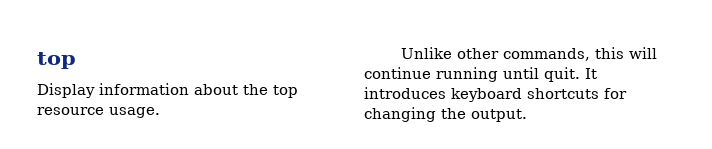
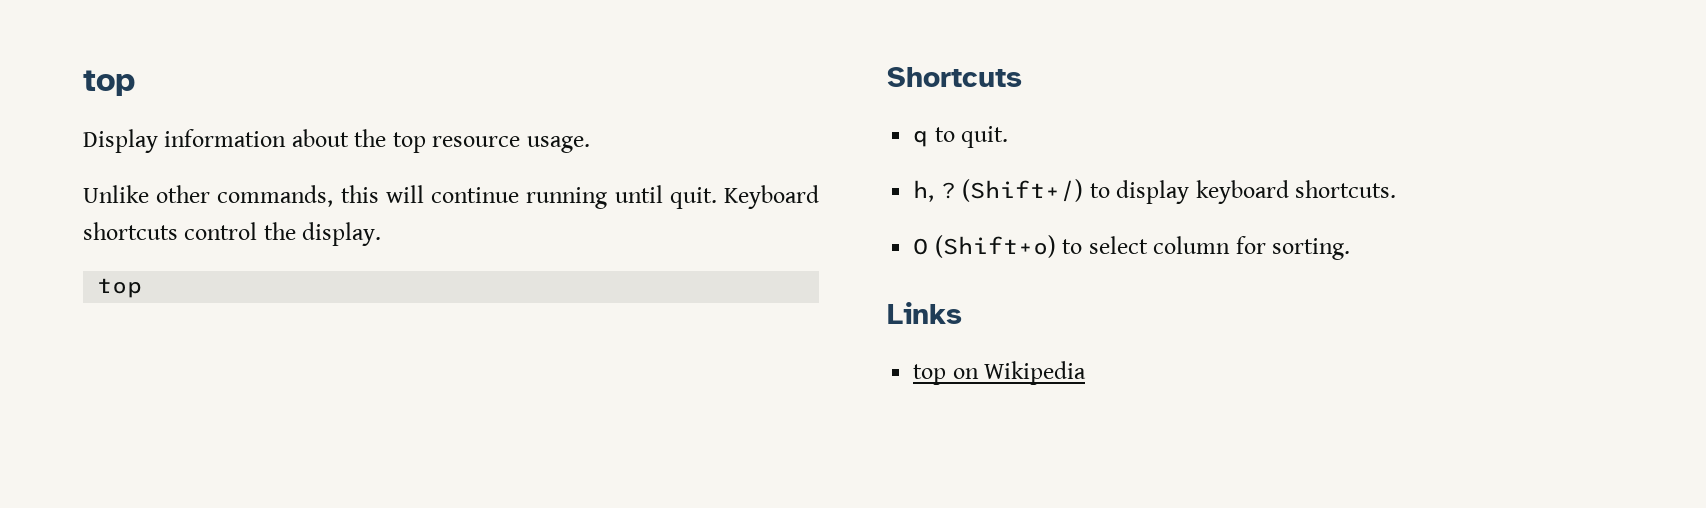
- It introduces keyboard shortcuts for changing the output.
+ Keyboard shortcuts control the display.
+ top
+ Shortcuts
+ q to quit.
+ h, ? (Shift+/) to display keyboard shortcuts.
+ O (Shift+o) to select column for sorting.
+ Links
+ top on Wikipedia

